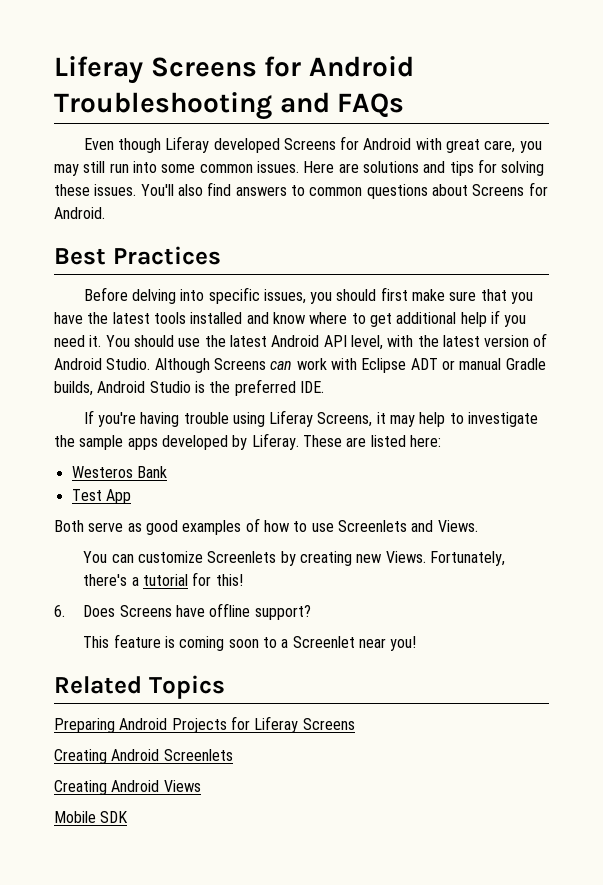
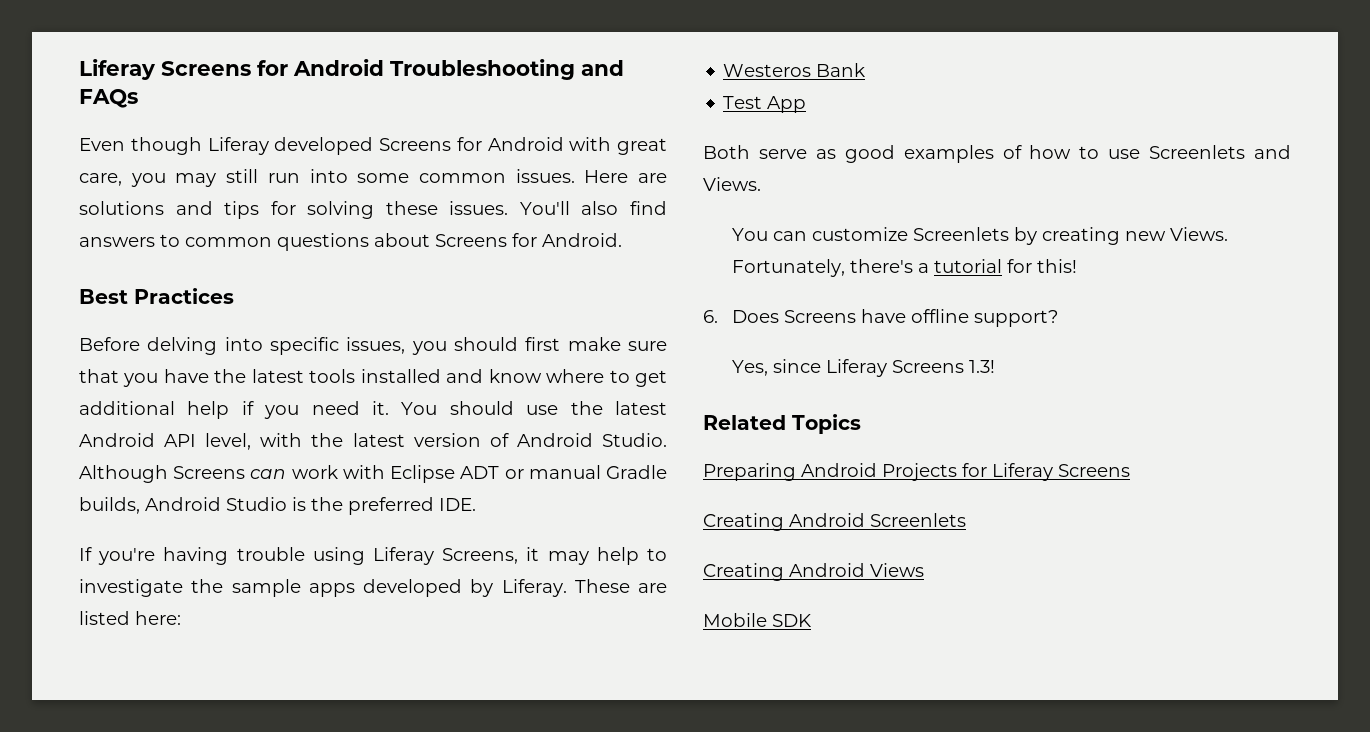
- This feature is coming soon to a Screenlet near you!
+ Yes, since Liferay Screens 1.3!

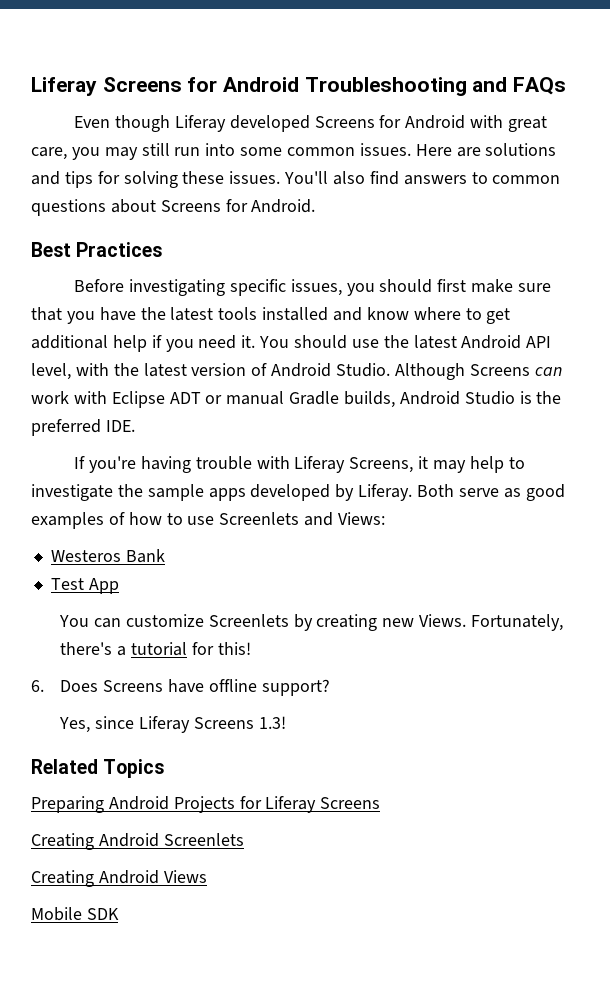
- Before delving into specific issues, you should first make sure that you have the latest tools installed and know where to get additional help if you need it.
+ Before investigating specific issues, you should first make sure that you have the latest tools installed and know where to get additional help if you need it.
- If you're having trouble using Liferay Screens, it may help to investigate the sample apps developed by Liferay. These are listed here:
+ If you're having trouble with Liferay Screens, it may help to investigate the sample apps developed by Liferay. Both serve as good examples of how to use Screenlets and Views:
  Westeros Bank
  Test App
- Both serve as good examples of how to use Screenlets and Views.

